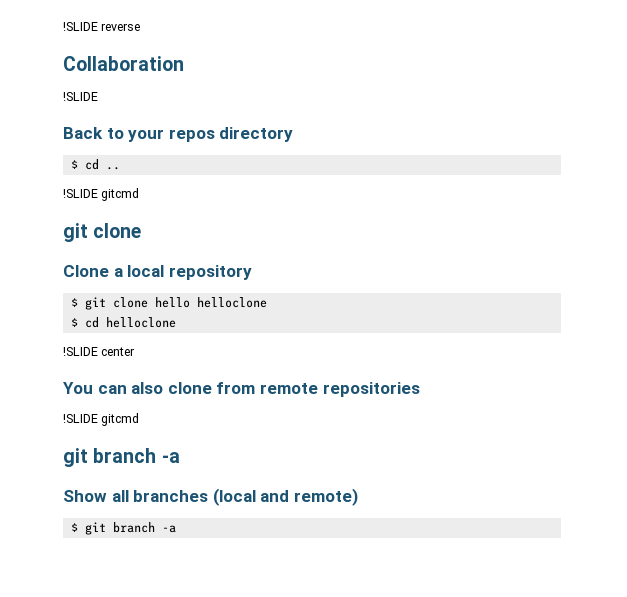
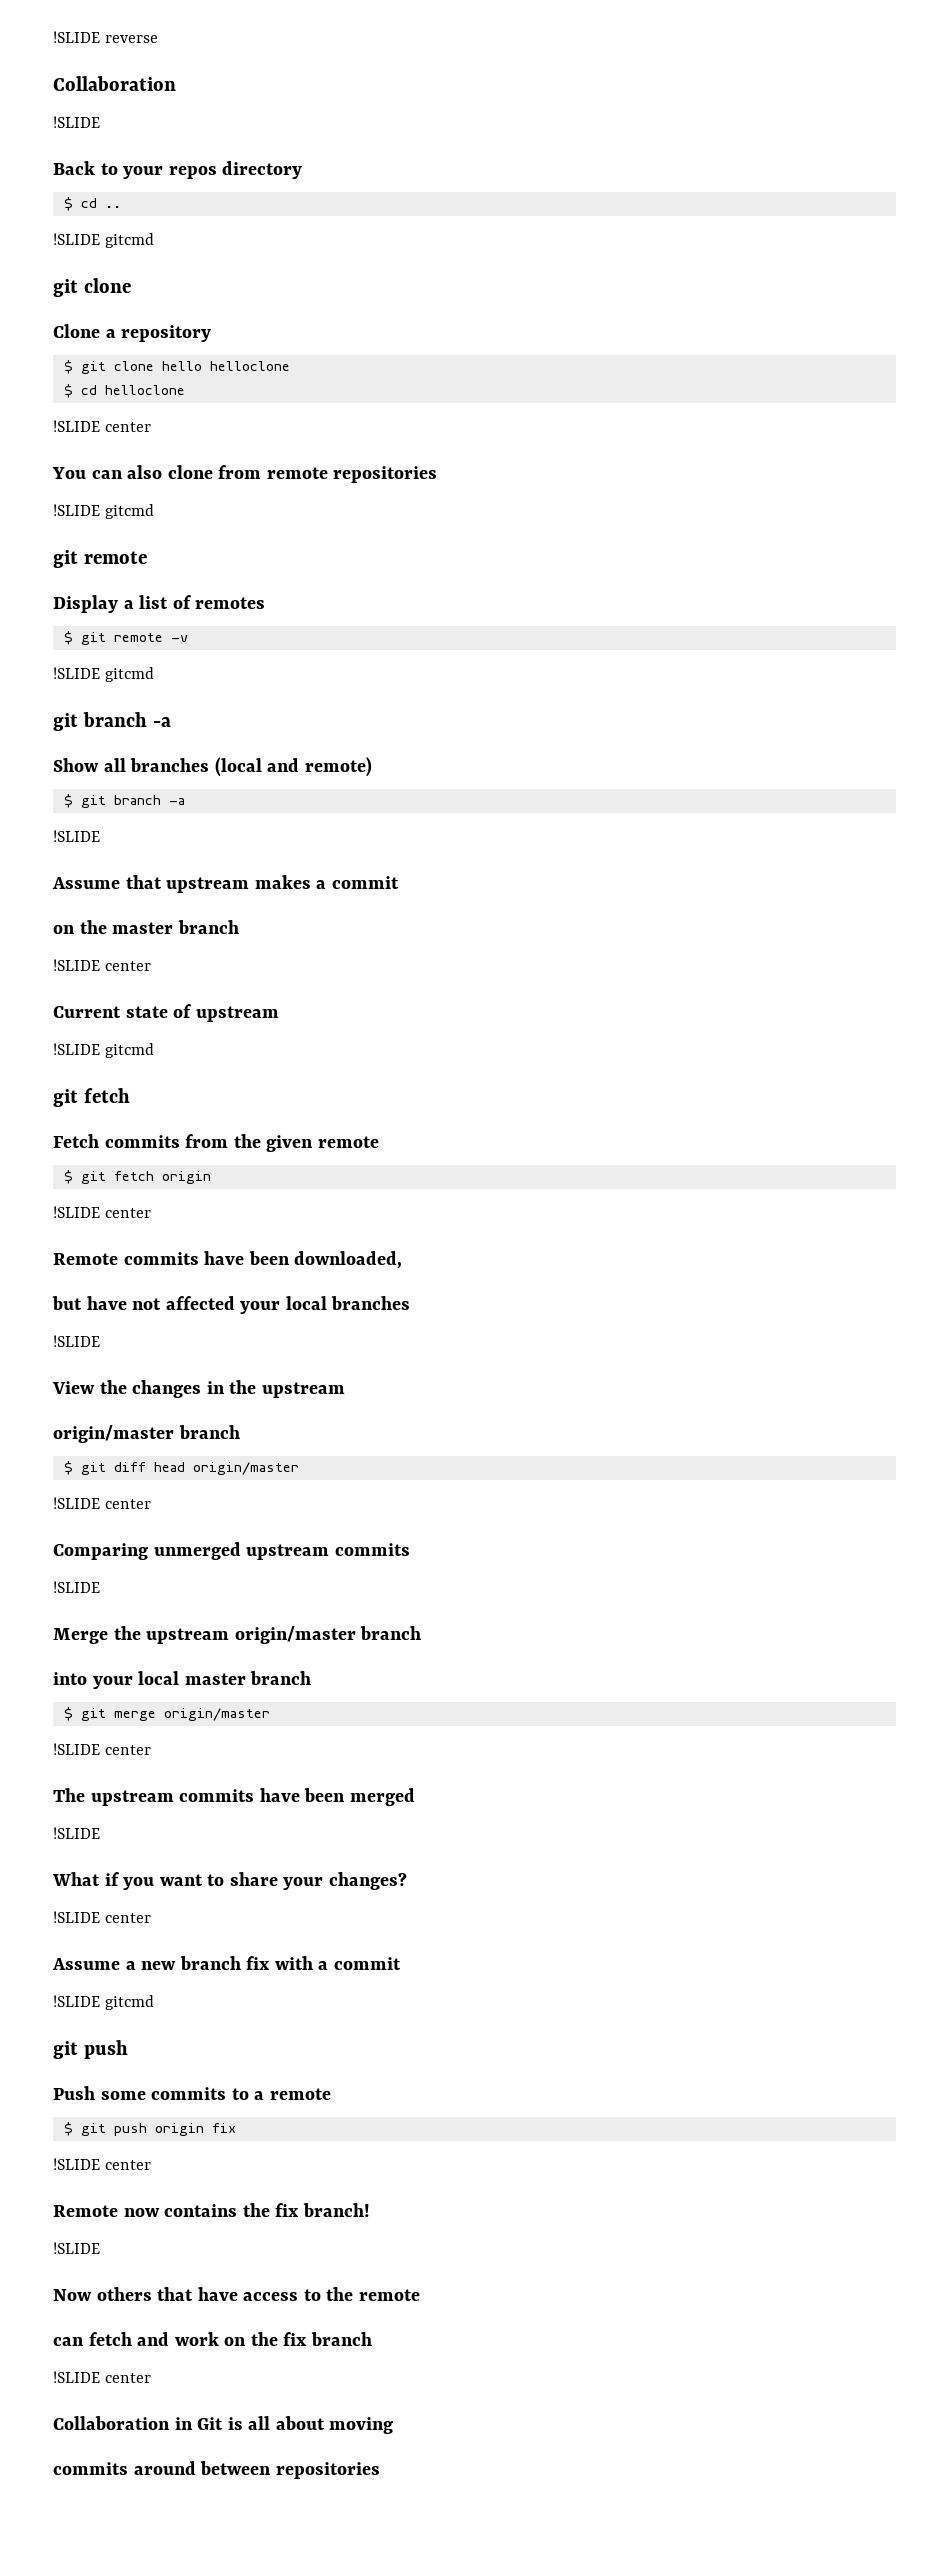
- Clone a local repository
+ Clone a repository
  You can also clone from remote repositories
+ !SLIDE gitcmd
+ git remote
+ Display a list of remotes
+ $ git remote -v
  $ git branch -a
+ !SLIDE
+ Assume that upstream makes a commit
+ on the master branch
+ !SLIDE center
+ Current state of upstream
+ !SLIDE gitcmd
+ git fetch
+ Fetch commits from the given remote
+ $ git fetch origin
+ !SLIDE center
+ Remote commits have been downloaded,
+ but have not affected your local branches
+ !SLIDE
+ View the changes in the upstream
+ origin/master branch
+ $ git diff head origin/master
+ !SLIDE center
+ Comparing unmerged upstream commits
+ !SLIDE
+ Merge the upstream origin/master branch
+ into your local master branch
+ $ git merge origin/master
+ !SLIDE center
+ The upstream commits have been merged
+ !SLIDE
+ What if you want to share your changes?
+ !SLIDE center
+ Assume a new branch fix with a commit
+ !SLIDE gitcmd
+ git push
+ Push some commits to a remote
+ $ git push origin fix
+ !SLIDE center
+ Remote now contains the fix branch!
+ !SLIDE
+ Now others that have access to the remote
+ can fetch and work on the fix branch
+ !SLIDE center
+ Collaboration in Git is all about moving
+ commits around between repositories

